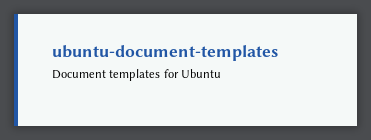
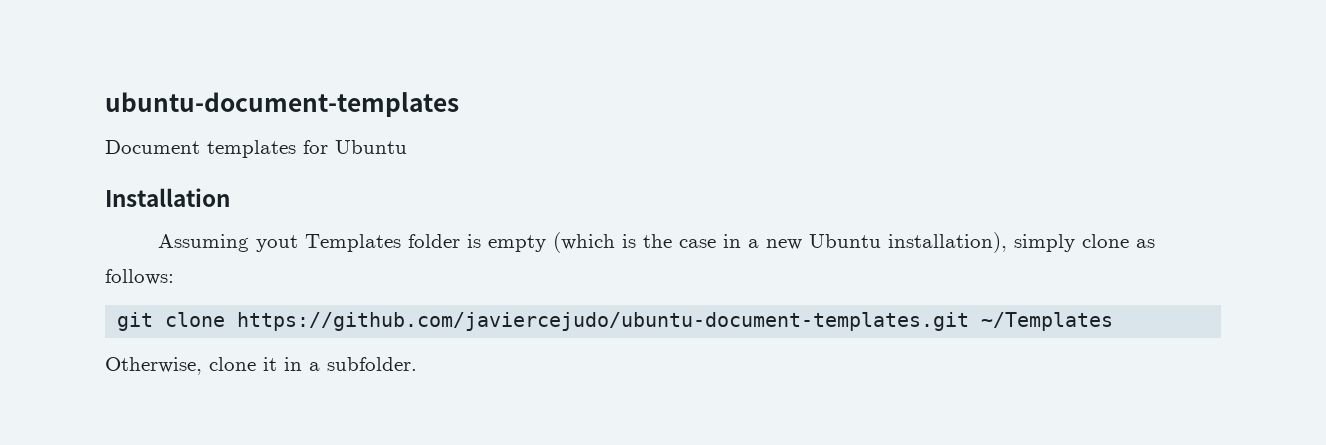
+ Installation
+ Assuming yout Templates folder is empty (which is the case in a new Ubuntu installation), simply clone as follows:
+ git clone https://github.com/javiercejudo/ubuntu-document-templates.git ~/Templates
+ Otherwise, clone it in a subfolder.

